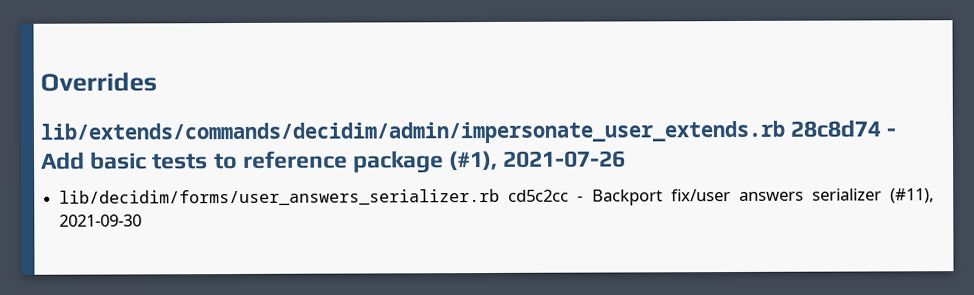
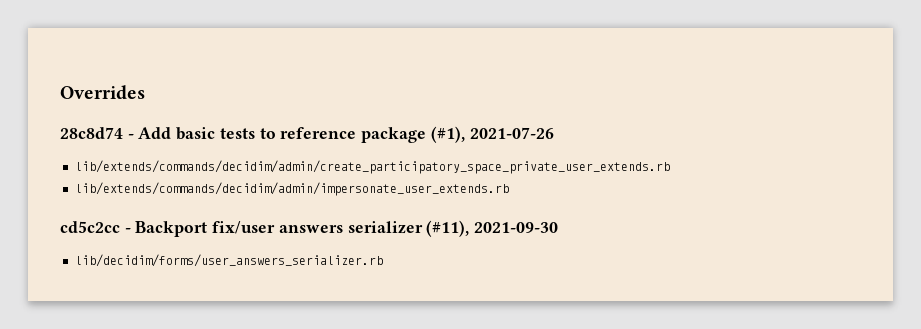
- lib/extends/commands/decidim/admin/impersonate_user_extends.rb 28c8d74 - Add basic tests to reference package (#1), 2021-07-26
+ 28c8d74 - Add basic tests to reference package (#1), 2021-07-26
- lib/decidim/forms/user_answers_serializer.rb cd5c2cc - Backport fix/user answers serializer (#11), 2021-09-30
+ lib/extends/commands/decidim/admin/create_participatory_space_private_user_extends.rb
+ lib/extends/commands/decidim/admin/impersonate_user_extends.rb
+ cd5c2cc - Backport fix/user answers serializer (#11), 2021-09-30
+ lib/decidim/forms/user_answers_serializer.rb

